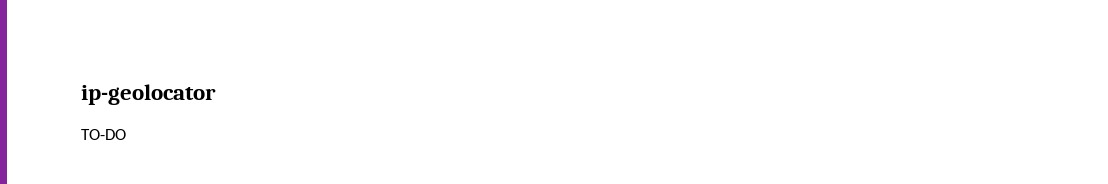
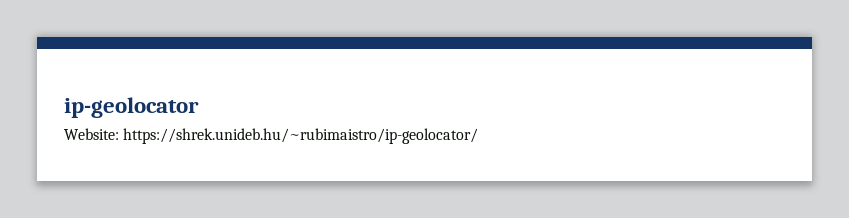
- TO-DO
+ Website: https://shrek.unideb.hu/~rubimaistro/ip-geolocator/

